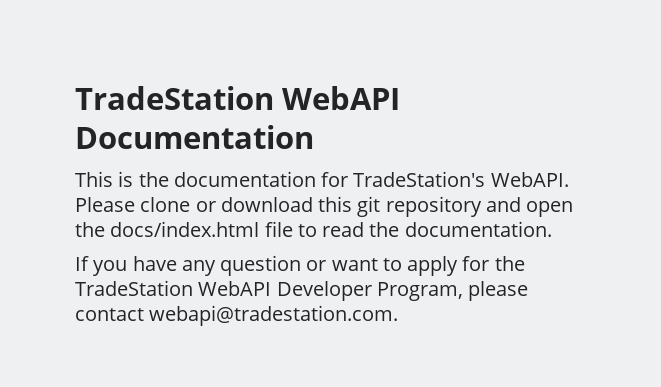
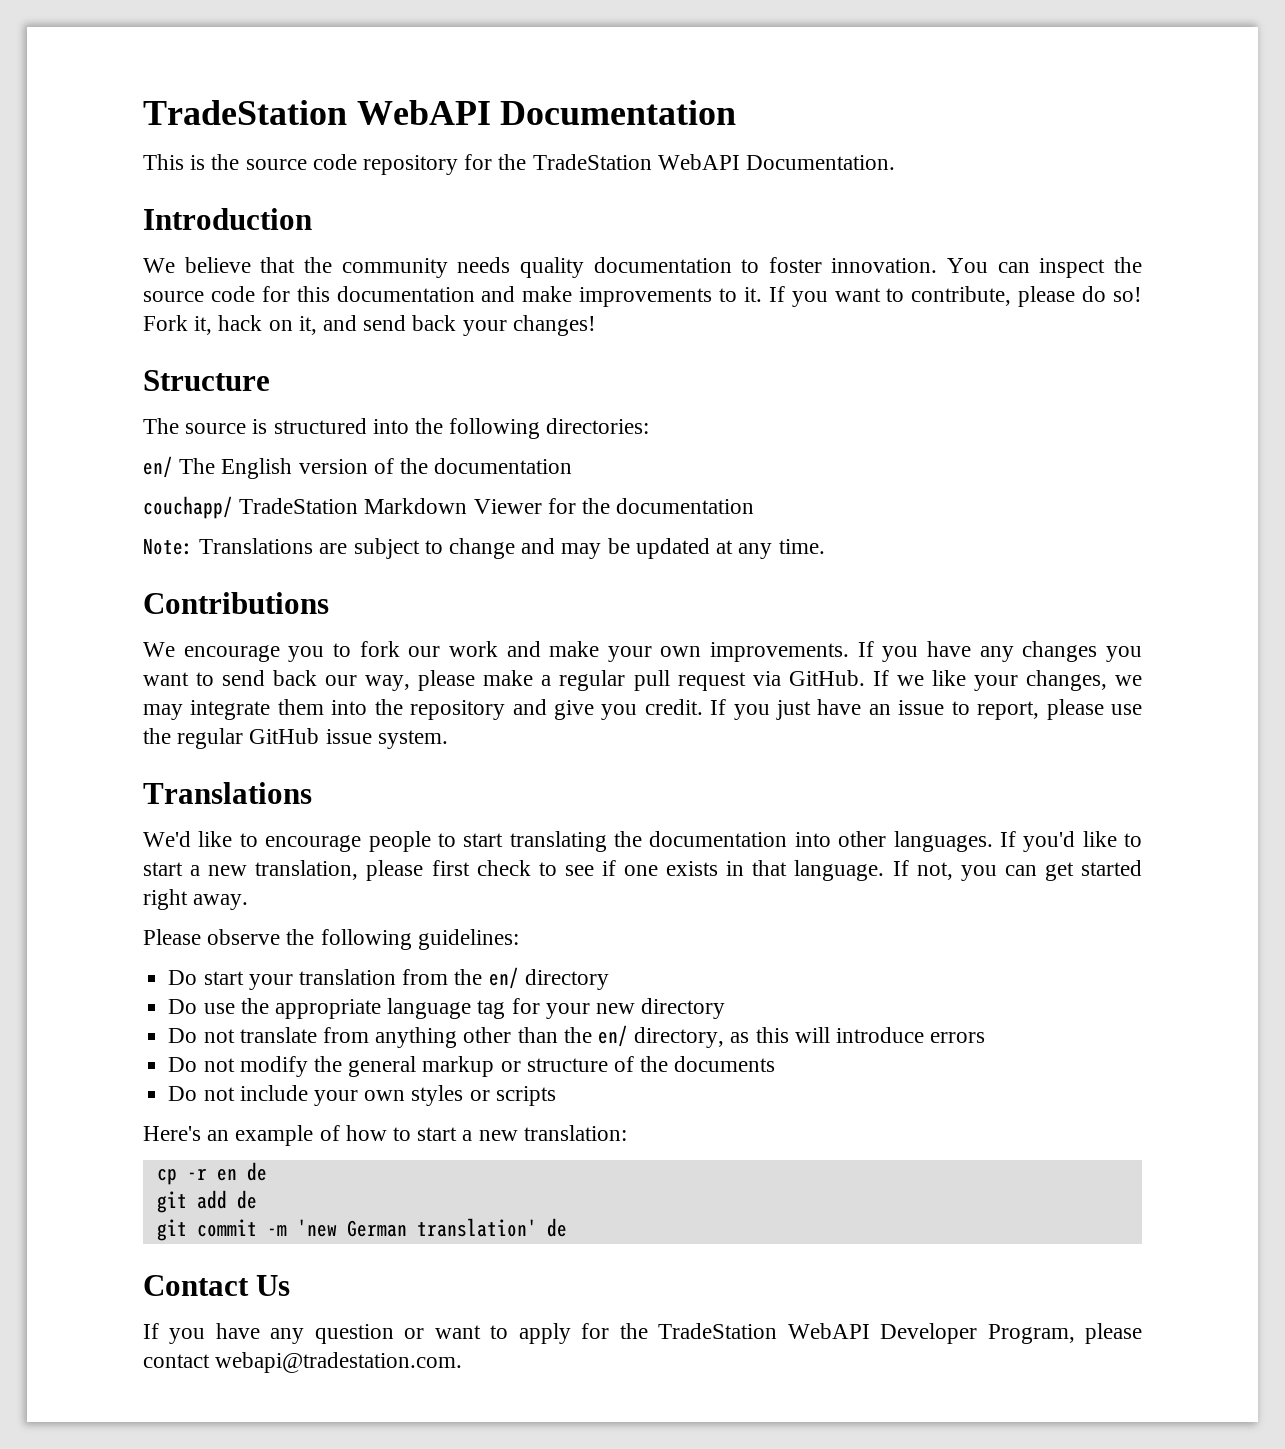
- This is the documentation for TradeStation's WebAPI. Please clone or download this git repository and open the docs/index.html file to read the documentation.
+ This is the source code repository for the TradeStation WebAPI Documentation.
+ Introduction
+ We believe that the community needs quality documentation to foster innovation. You can inspect the source code for this documentation and make improvements to it. If you want to contribute, please do so! Fork it, hack on it, and send back your changes!
+ Structure
+ The source is structured into the following directories:
+ en/ The English version of the documentation
+ couchapp/ TradeStation Markdown Viewer for the documentation
+ Note: Translations are subject to change and may be updated at any time.
+ Contributions
+ We encourage you to fork our work and make your own improvements. If you have any changes you want to send back our way, please make a regular pull request via GitHub. If we like your changes, we may integrate them into the repository and give you credit. If you just have an issue to report, please use the regular GitHub issue system.
+ Translations
+ We'd like to encourage people to start translating the documentation into other languages. If you'd like to start a new translation, please first check to see if one exists in that language. If not, you can get started right away.
+ Please observe the following guidelines:
+ Do start your translation from the en/ directory
+ Do use the appropriate language tag for your new directory
+ Do not translate from anything other than the en/ directory, as this will introduce errors
+ Do not modify the general markup or structure of the documents
+ Do not include your own styles or scripts
+ Here's an example of how to start a new translation:
+ cp -r en de
+ git add de
+ git commit -m 'new German translation' de
+ Contact Us

